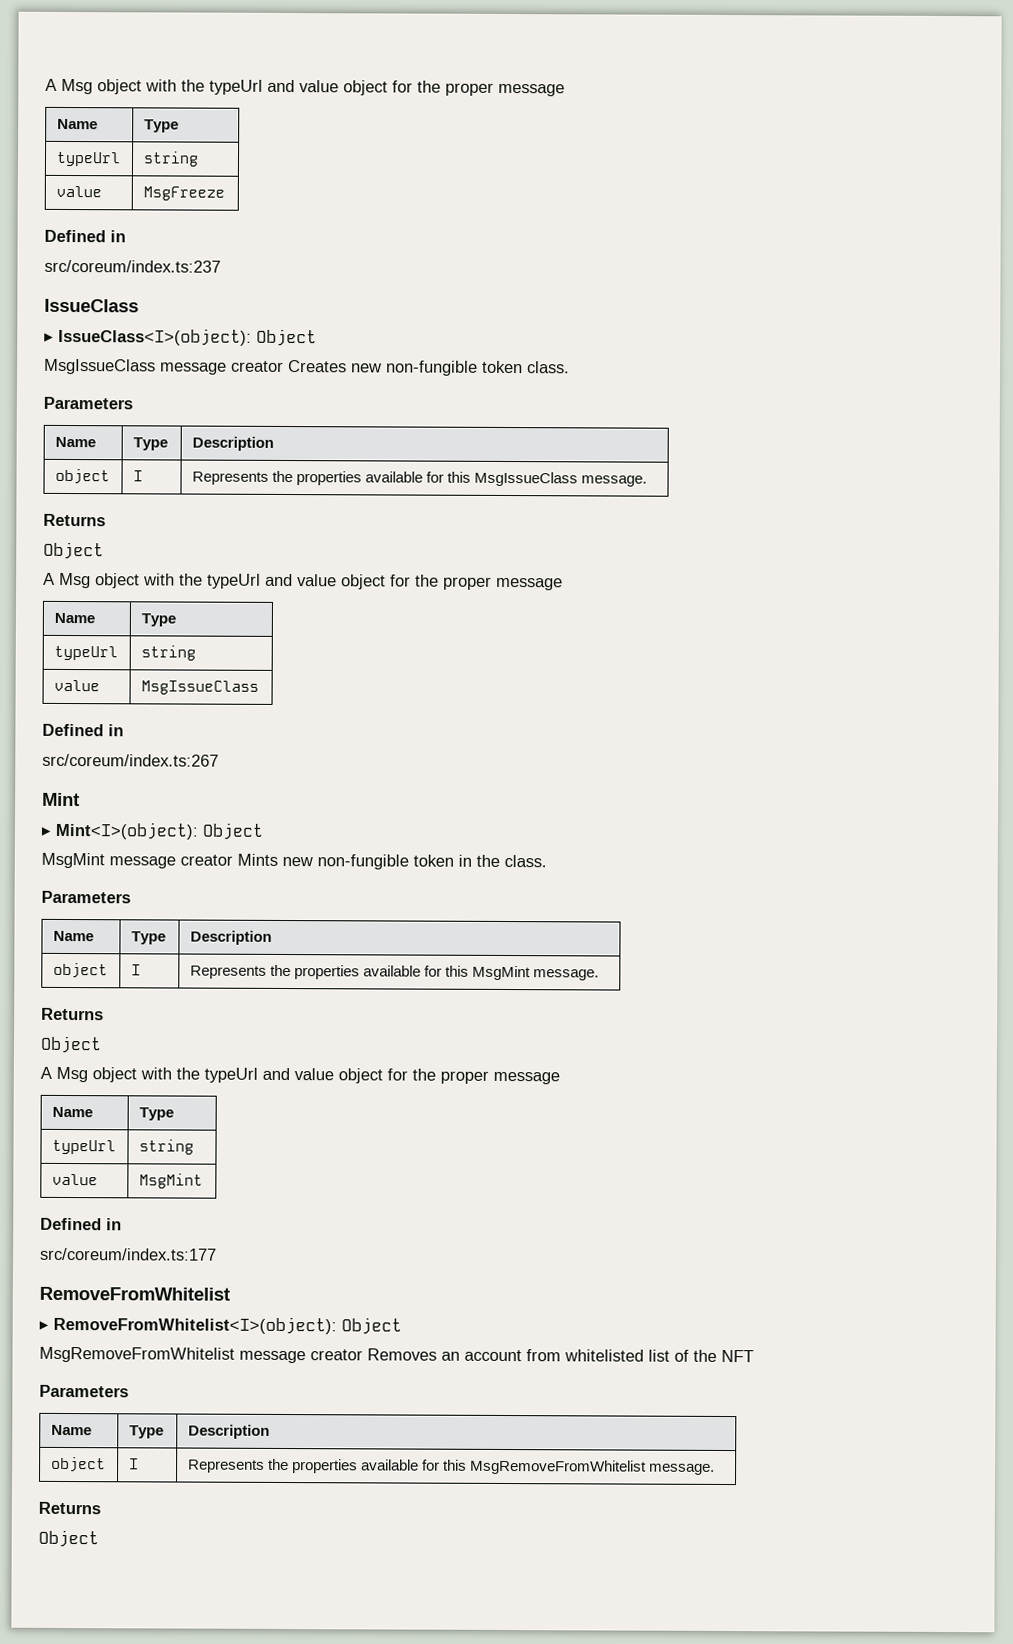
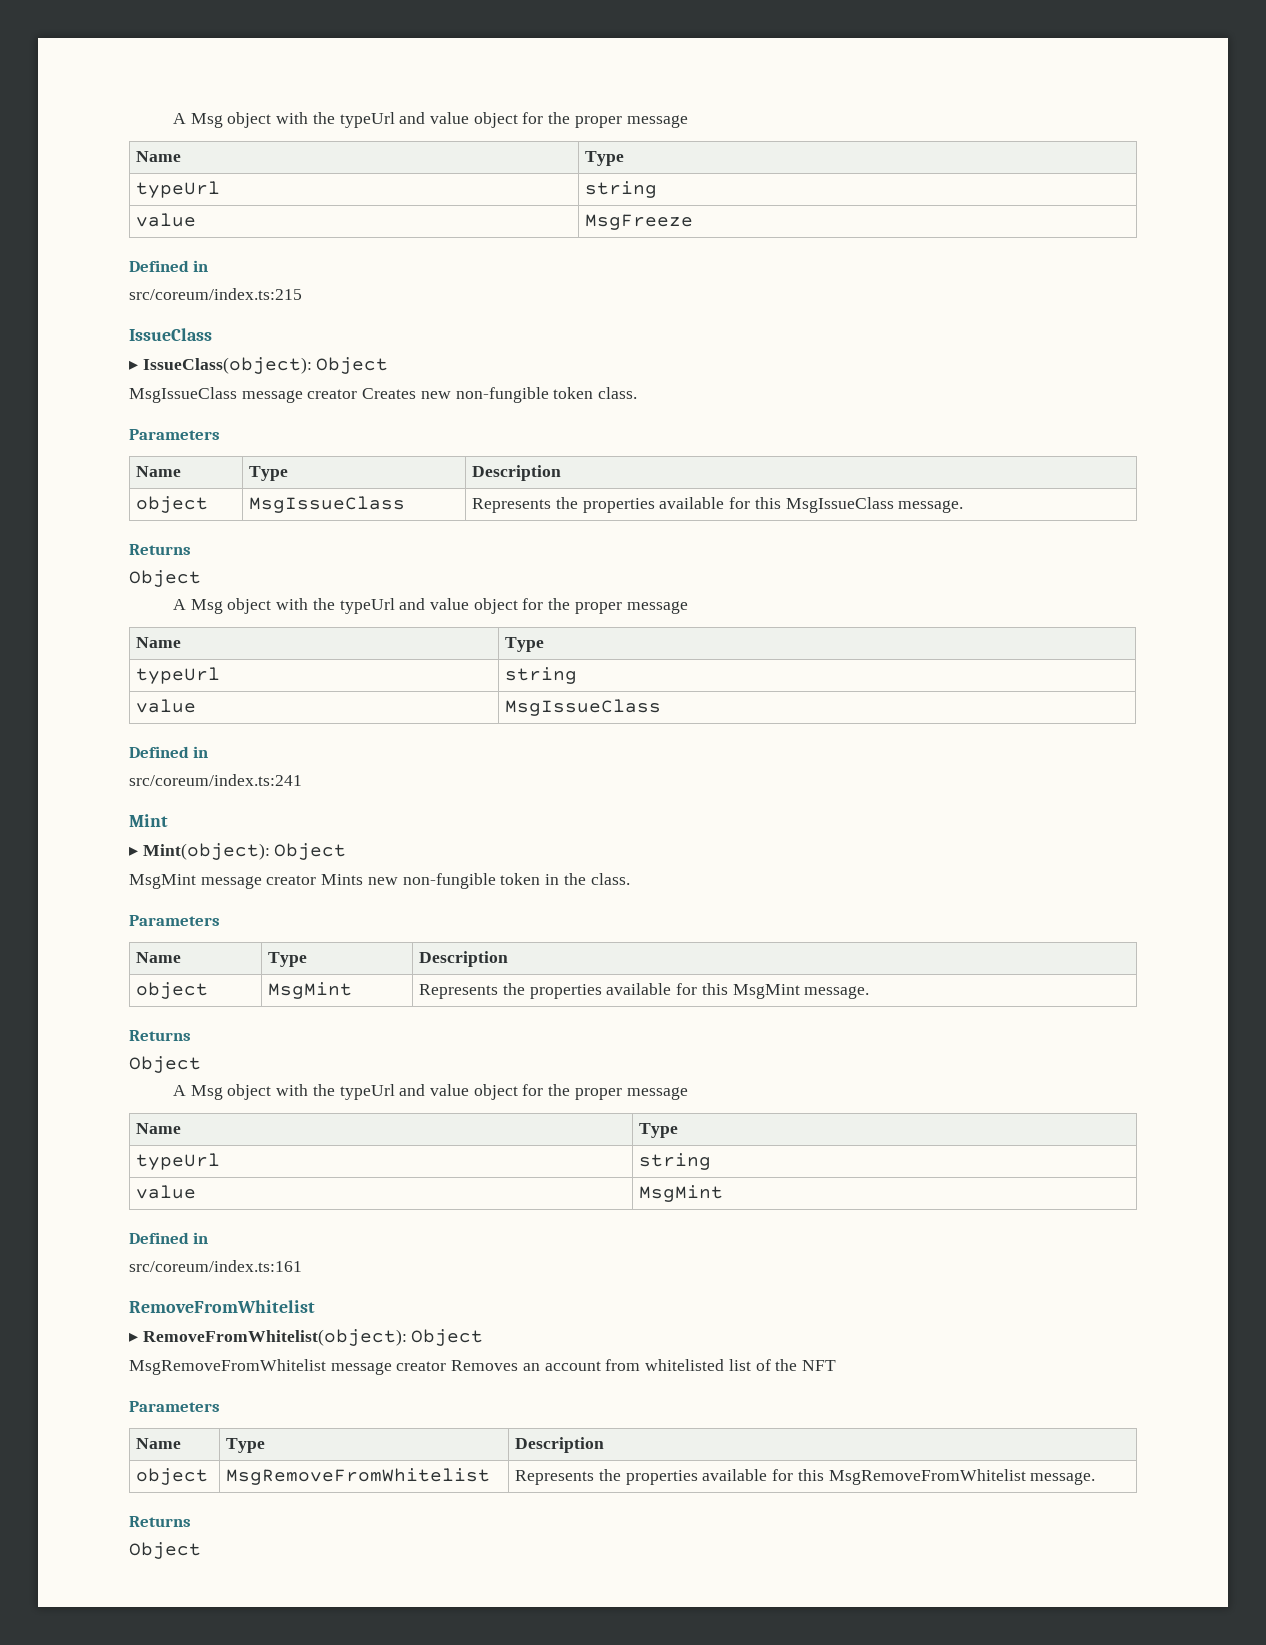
- src/coreum/index.ts:237
+ src/coreum/index.ts:215
- ▸ IssueClass<I>(object): Object
+ ▸ IssueClass(object): Object
- object | I | Represents the properties available for this MsgIssueClass message.
+ object | MsgIssueClass | Represents the properties available for this MsgIssueClass message.
- src/coreum/index.ts:267
+ src/coreum/index.ts:241
- ▸ Mint<I>(object): Object
+ ▸ Mint(object): Object
- object | I | Represents the properties available for this MsgMint message.
+ object | MsgMint | Represents the properties available for this MsgMint message.
- src/coreum/index.ts:177
+ src/coreum/index.ts:161
- ▸ RemoveFromWhitelist<I>(object): Object
+ ▸ RemoveFromWhitelist(object): Object
- object | I | Represents the properties available for this MsgRemoveFromWhitelist message.
+ object | MsgRemoveFromWhitelist | Represents the properties available for this MsgRemoveFromWhitelist message.

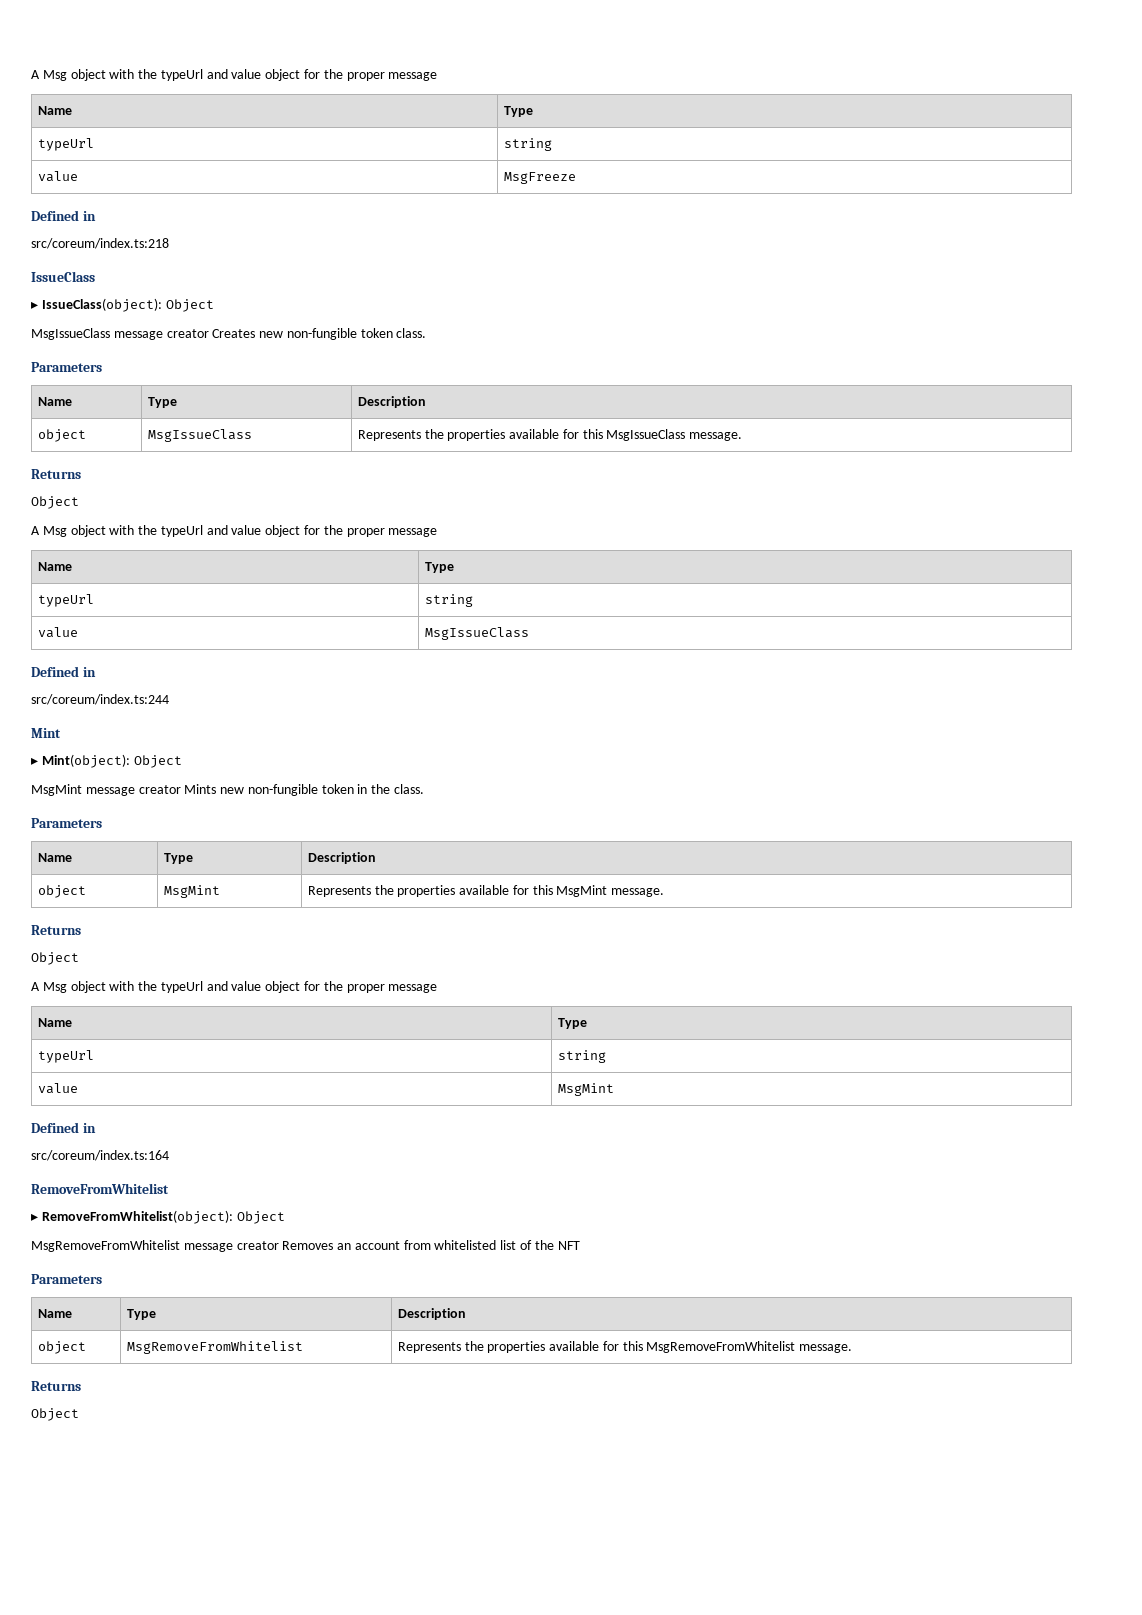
- src/coreum/index.ts:215
+ src/coreum/index.ts:218
- src/coreum/index.ts:241
+ src/coreum/index.ts:244
- src/coreum/index.ts:161
+ src/coreum/index.ts:164

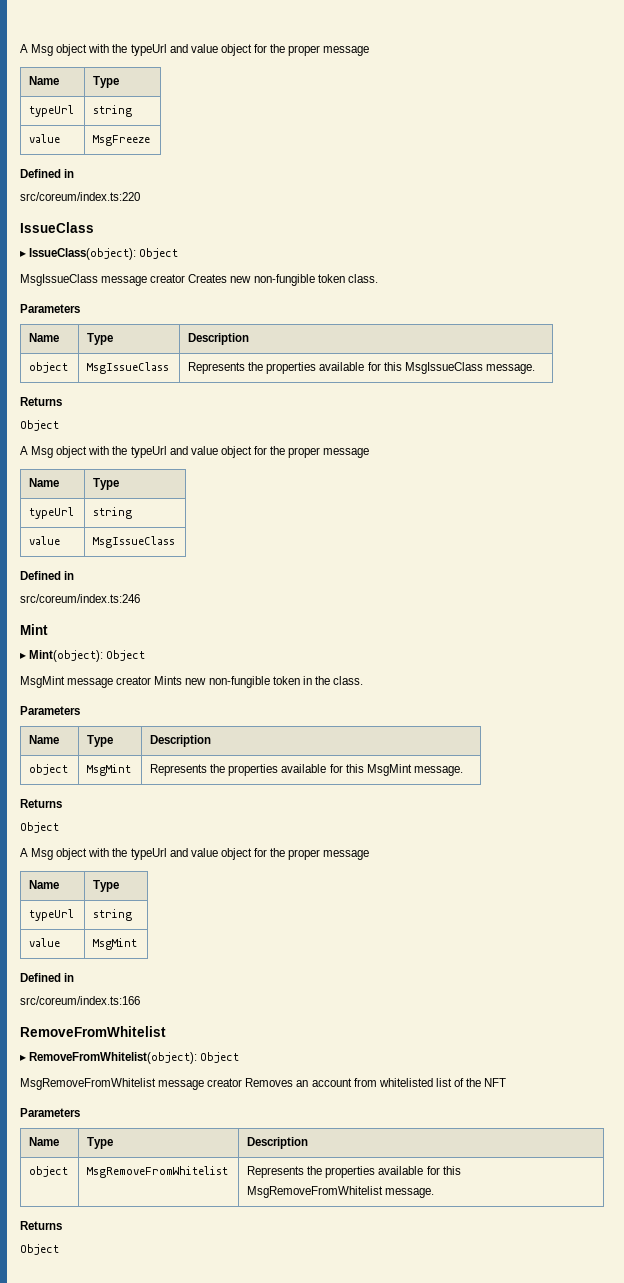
- src/coreum/index.ts:218
+ src/coreum/index.ts:220
- src/coreum/index.ts:244
+ src/coreum/index.ts:246
- src/coreum/index.ts:164
+ src/coreum/index.ts:166

